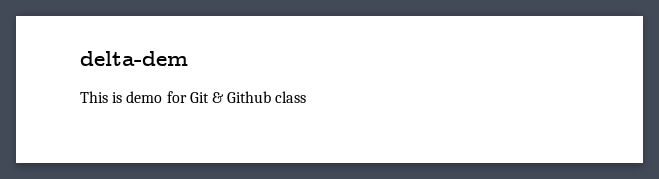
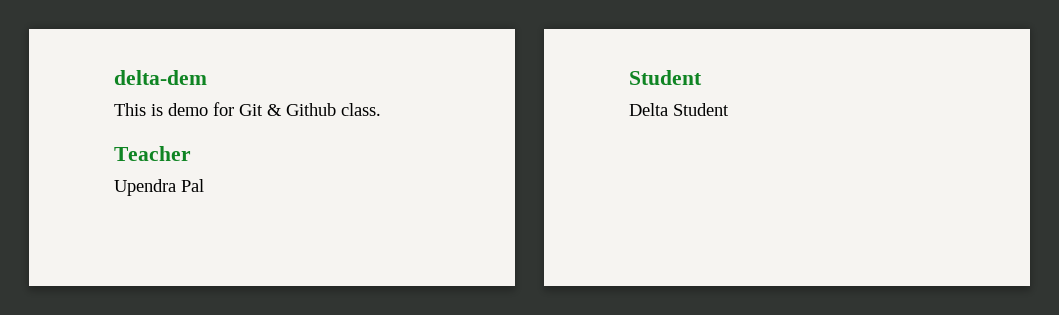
- This is demo for Git & Github class
+ This is demo for Git & Github class.
+ Teacher
+ Upendra Pal
+ Student
+ Delta Student

